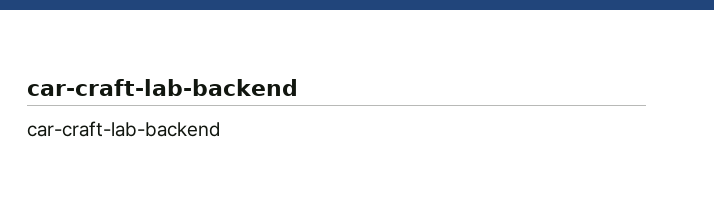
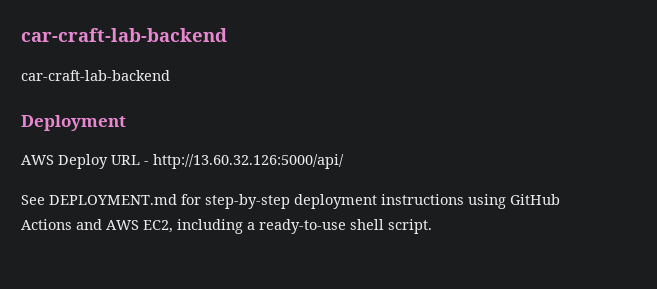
+ Deployment
+ AWS Deploy URL - http://13.60.32.126:5000/api/
+ See DEPLOYMENT.md for step-by-step deployment instructions using GitHub Actions and AWS EC2, including a ready-to-use shell script.

